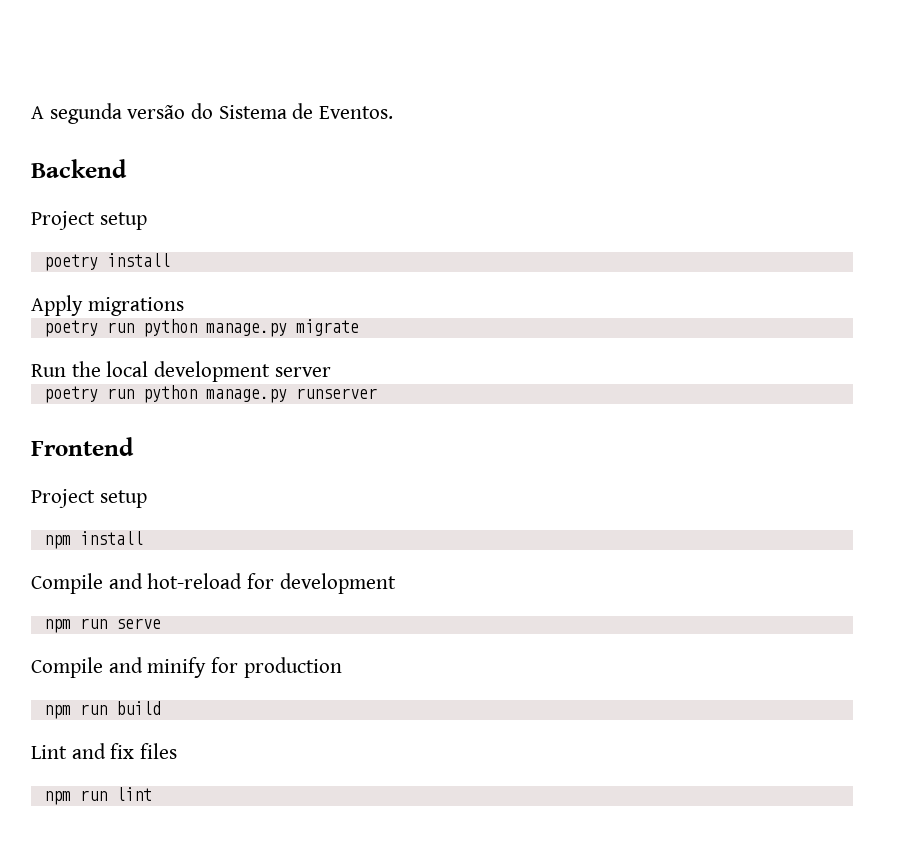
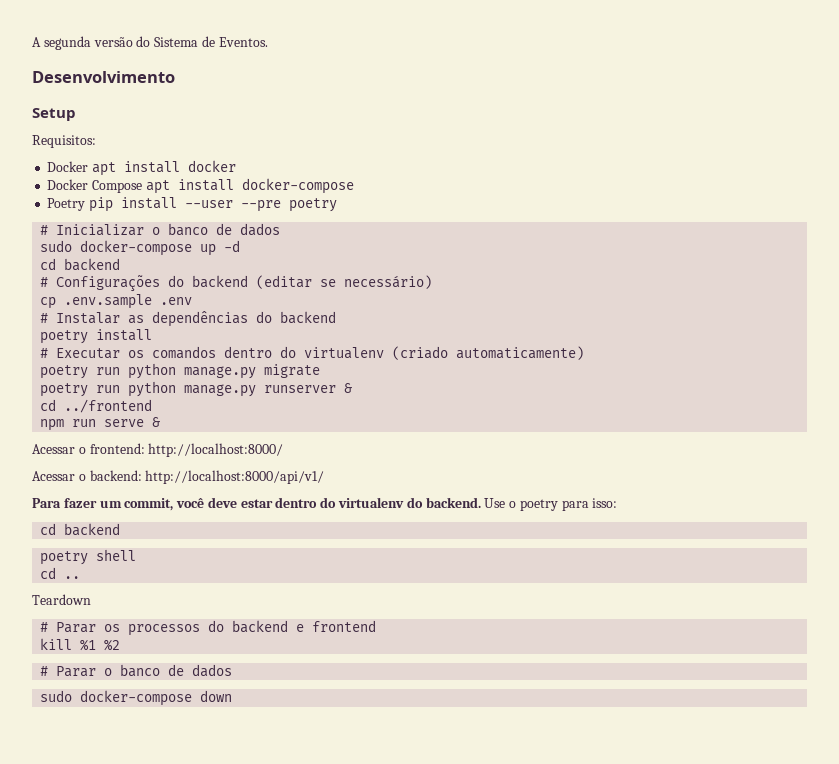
- Backend
- Project setup
+ Desenvolvimento
+ Setup
+ Requisitos:
+ Docker apt install docker
+ Docker Compose apt install docker-compose
+ Poetry pip install --user --pre poetry
+ # Inicializar o banco de dados
+ sudo docker-compose up -d
+ cd backend
+ # Configurações do backend (editar se necessário)
+ cp .env.sample .env
+ # Instalar as dependências do backend
  poetry install
- Apply migrations
+ # Executar os comandos dentro do virtualenv (criado automaticamente)
- Run the local development server
- poetry run python manage.py runserver
- Frontend
- Project setup
- npm install
- Compile and hot-reload for development
- npm run serve
- Compile and minify for production
- npm run build
- Lint and fix files
- npm run lint
+ poetry run python manage.py runserver &
+ cd ../frontend
+ npm run serve &
+ Acessar o frontend: http://localhost:8000/
+ Acessar o backend: http://localhost:8000/api/v1/
+ Para fazer um commit, você deve estar dentro do virtualenv do backend. Use o poetry para isso:
+ cd backend
+ poetry shell
+ cd ..
+ Teardown
+ # Parar os processos do backend e frontend
+ kill %1 %2
+ # Parar o banco de dados
+ sudo docker-compose down

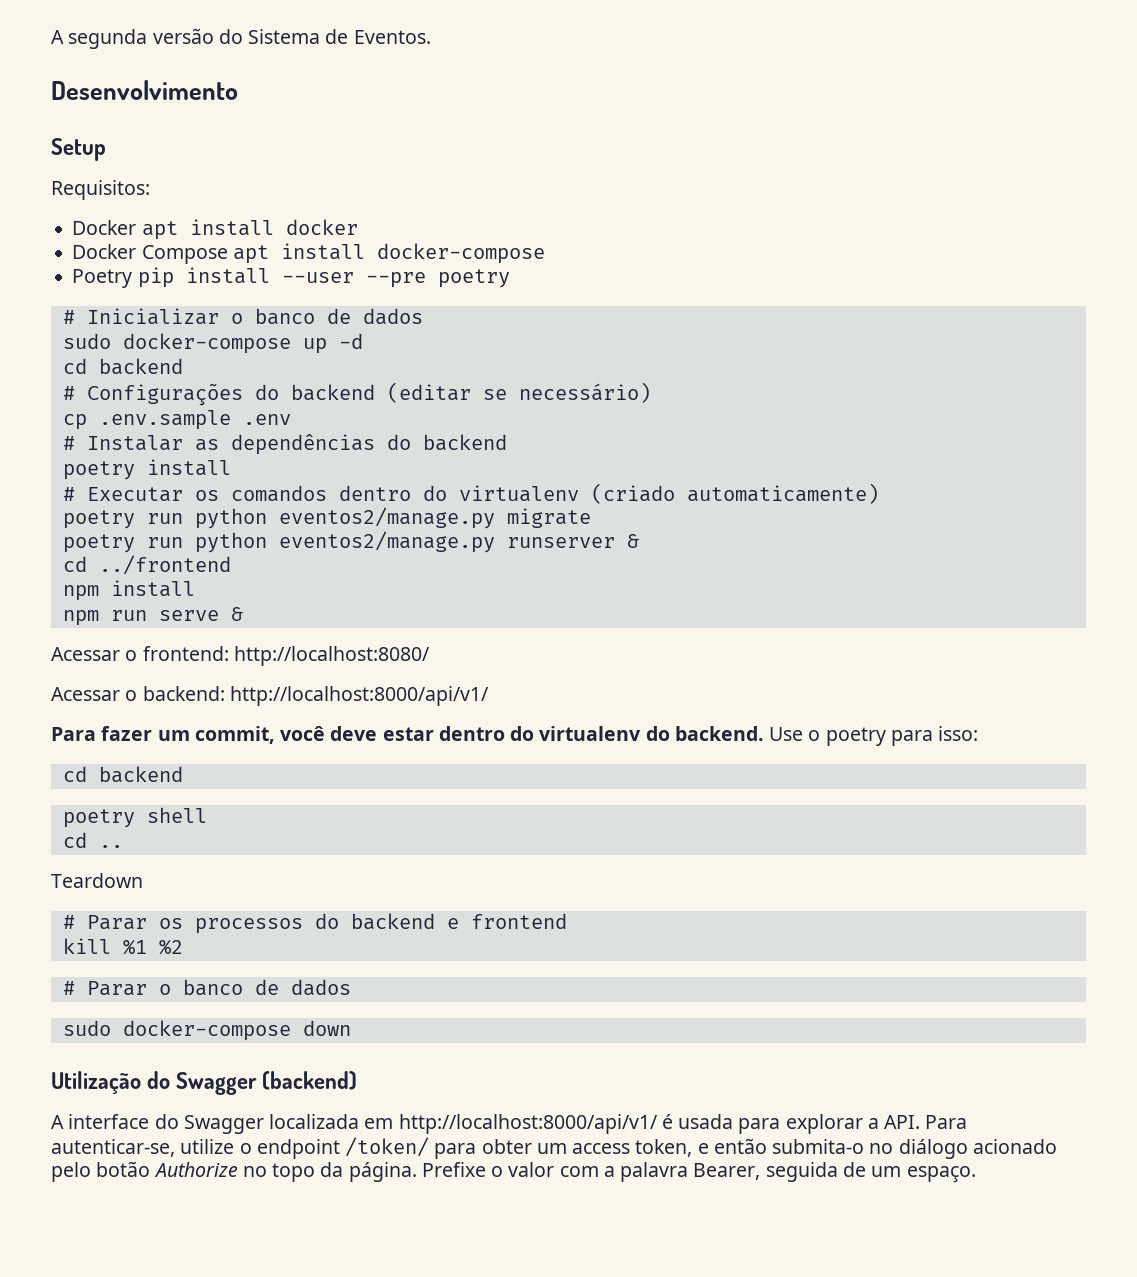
- poetry run python manage.py migrate
+ poetry run python eventos2/manage.py migrate
- poetry run python manage.py runserver &
+ poetry run python eventos2/manage.py runserver &
+ npm install
- Acessar o frontend: http://localhost:8000/
+ Acessar o frontend: http://localhost:8080/
+ Utilização do Swagger (backend)
+ A interface do Swagger localizada em http://localhost:8000/api/v1/ é usada para explorar a API. Para autenticar-se, utilize o endpoint /token/ para obter um access token, e então submita-o no diálogo acionado pelo botão Authorize no topo da página. Prefixe o valor com a palavra Bearer, seguida de um espaço.

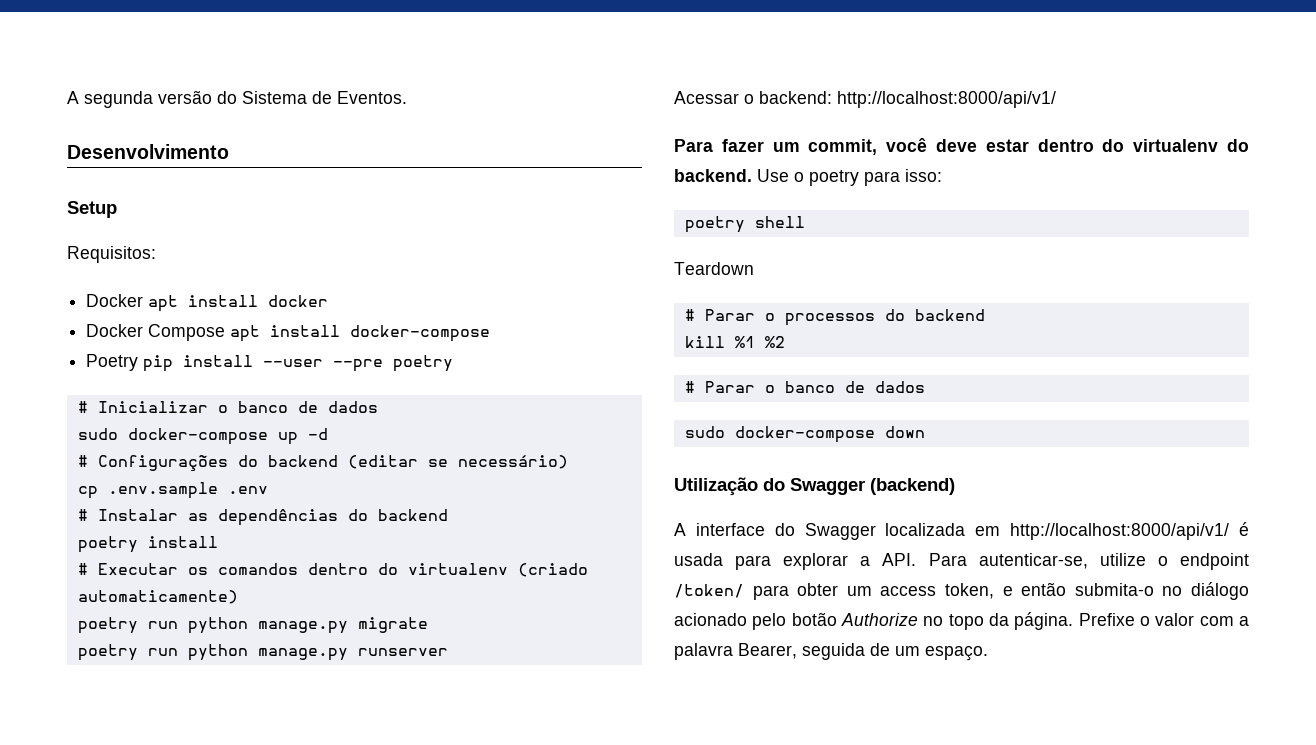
  sudo docker-compose up -d
- cd backend
- poetry run python eventos2/manage.py migrate
+ poetry run python manage.py migrate
- poetry run python eventos2/manage.py runserver &
- cd ../frontend
- npm install
- npm run serve &
- Acessar o frontend: http://localhost:8080/
+ poetry run python manage.py runserver
  Use o poetry para isso:
- cd backend
- cd ..
- # Parar os processos do backend e frontend
+ # Parar o processos do backend

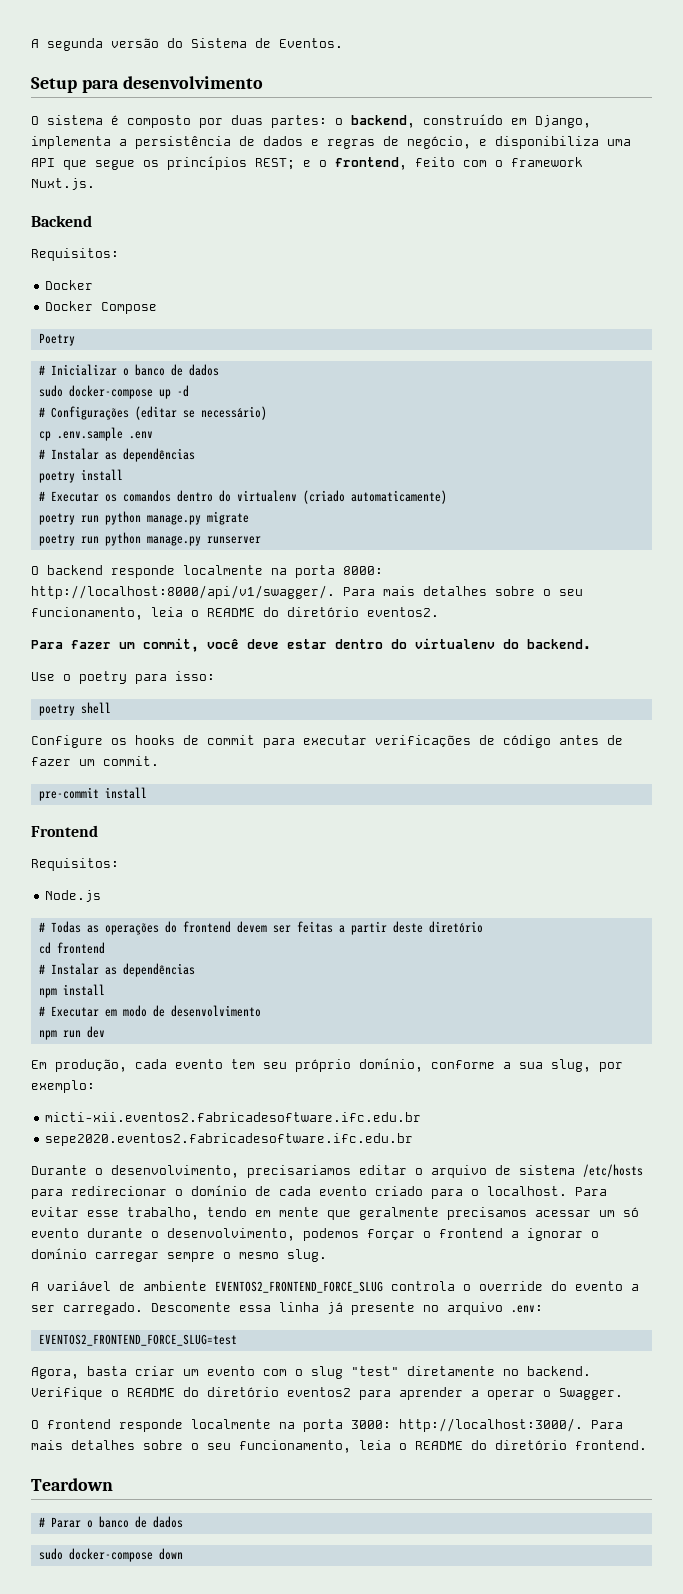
- Desenvolvimento
- Setup
+ Setup para desenvolvimento
+ O sistema é composto por duas partes: o backend, construído em Django, implementa a persistência de dados e regras de negócio, e disponibiliza uma API que segue os princípios REST; e o frontend, feito com o framework Nuxt.js.
+ Backend
  Requisitos:
- Docker apt install docker
+ Docker
- Docker Compose apt install docker-compose
- Poetry pip install --user --pre poetry
+ Docker Compose
+ Poetry
- # Configurações do backend (editar se necessário)
+ # Configurações (editar se necessário)
  cp .env.sample .env
- # Instalar as dependências do backend
+ # Instalar as dependências
- Acessar o backend: http://localhost:8000/api/v1/
+ O backend responde localmente na porta 8000: http://localhost:8000/api/v1/swagger/. Para mais detalhes sobre o seu funcionamento, leia o README do diretório eventos2.
- Para fazer um commit, você deve estar dentro do virtualenv do backend. Use o poetry para isso:
+ Para fazer um commit, você deve estar dentro do virtualenv do backend.
+ Use o poetry para isso:
+ Configure os hooks de commit para executar verificações de código antes de fazer um commit.
+ pre-commit install
+ Frontend
+ Requisitos:
+ Node.js
+ # Todas as operações do frontend devem ser feitas a partir deste diretório
+ cd frontend
+ # Instalar as dependências
+ npm install
+ # Executar em modo de desenvolvimento
+ npm run dev
+ Em produção, cada evento tem seu próprio domínio, conforme a sua slug, por exemplo:
+ micti-xii.eventos2.fabricadesoftware.ifc.edu.br
+ sepe2020.eventos2.fabricadesoftware.ifc.edu.br
+ Durante o desenvolvimento, precisariamos editar o arquivo de sistema /etc/hosts para redirecionar o domínio de cada evento criado para o localhost. Para evitar esse trabalho, tendo em mente que geralmente precisamos acessar um só evento durante o desenvolvimento, podemos forçar o frontend a ignorar o domínio carregar sempre o mesmo slug.
+ A variável de ambiente EVENTOS2_FRONTEND_FORCE_SLUG controla o override do evento a ser carregado. Descomente essa linha já presente no arquivo .env:
+ EVENTOS2_FRONTEND_FORCE_SLUG=test
+ Agora, basta criar um evento com o slug "test" diretamente no backend. Verifique o README do diretório eventos2 para aprender a operar o Swagger.
+ O frontend responde localmente na porta 3000: http://localhost:3000/. Para mais detalhes sobre o seu funcionamento, leia o README do diretório frontend.
  Teardown
- # Parar o processos do backend
- kill %1 %2
- Utilização do Swagger (backend)
- A interface do Swagger localizada em http://localhost:8000/api/v1/ é usada para explorar a API. Para autenticar-se, utilize o endpoint /token/ para obter um access token, e então submita-o no diálogo acionado pelo botão Authorize no topo da página. Prefixe o valor com a palavra Bearer, seguida de um espaço.

